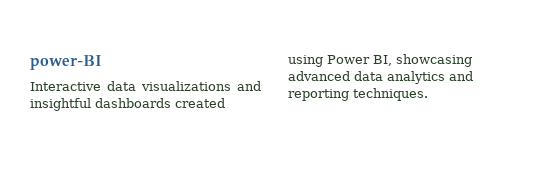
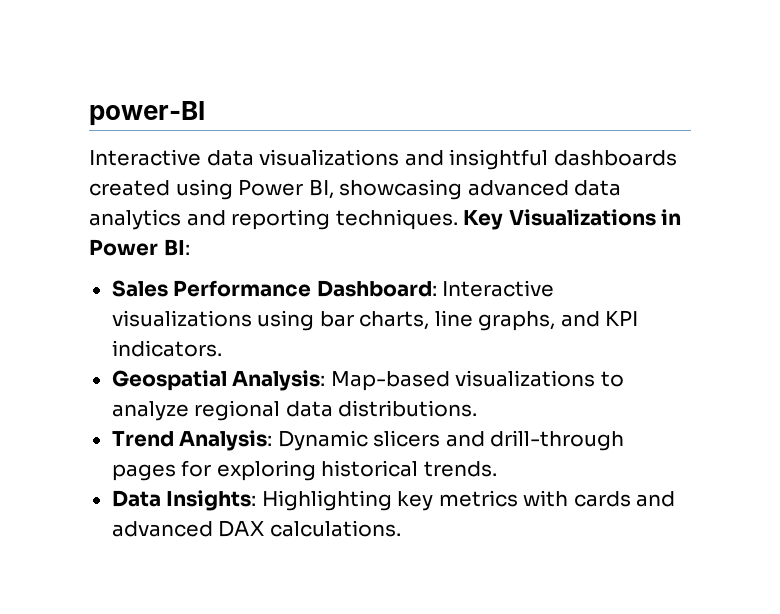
+ Key Visualizations in Power BI:
+ Sales Performance Dashboard: Interactive visualizations using bar charts, line graphs, and KPI indicators.
+ Geospatial Analysis: Map-based visualizations to analyze regional data distributions.
+ Trend Analysis: Dynamic slicers and drill-through pages for exploring historical trends.
+ Data Insights: Highlighting key metrics with cards and advanced DAX calculations.

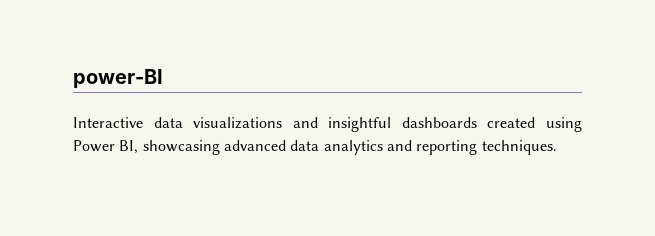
- Key Visualizations in Power BI:
- Sales Performance Dashboard: Interactive visualizations using bar charts, line graphs, and KPI indicators.
- Geospatial Analysis: Map-based visualizations to analyze regional data distributions.
- Trend Analysis: Dynamic slicers and drill-through pages for exploring historical trends.
- Data Insights: Highlighting key metrics with cards and advanced DAX calculations.

